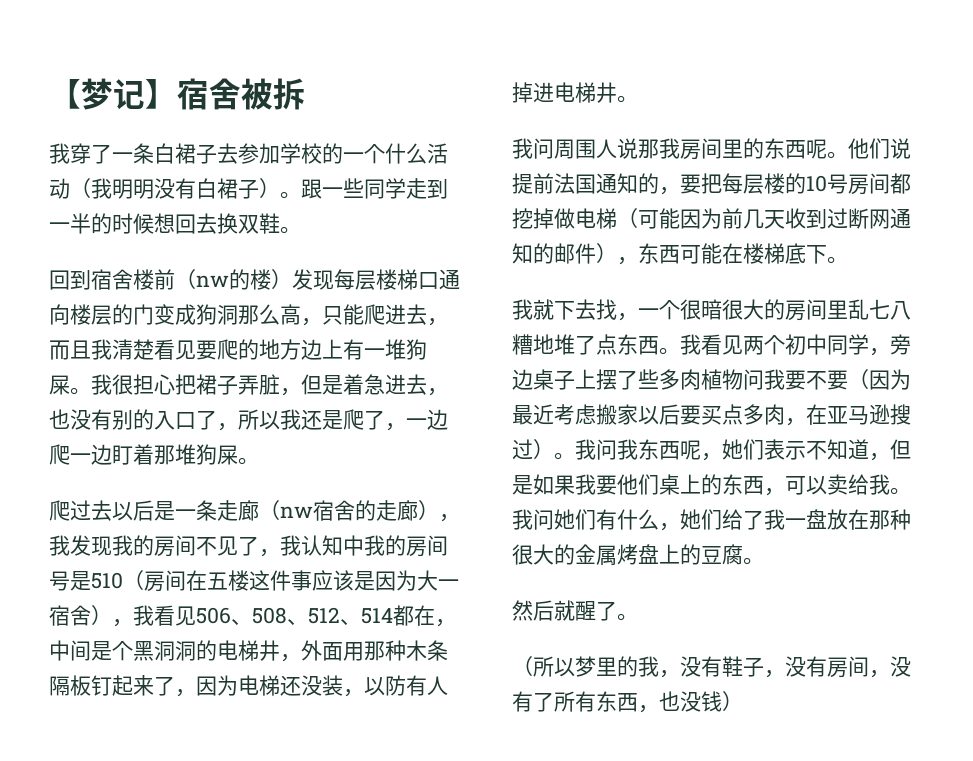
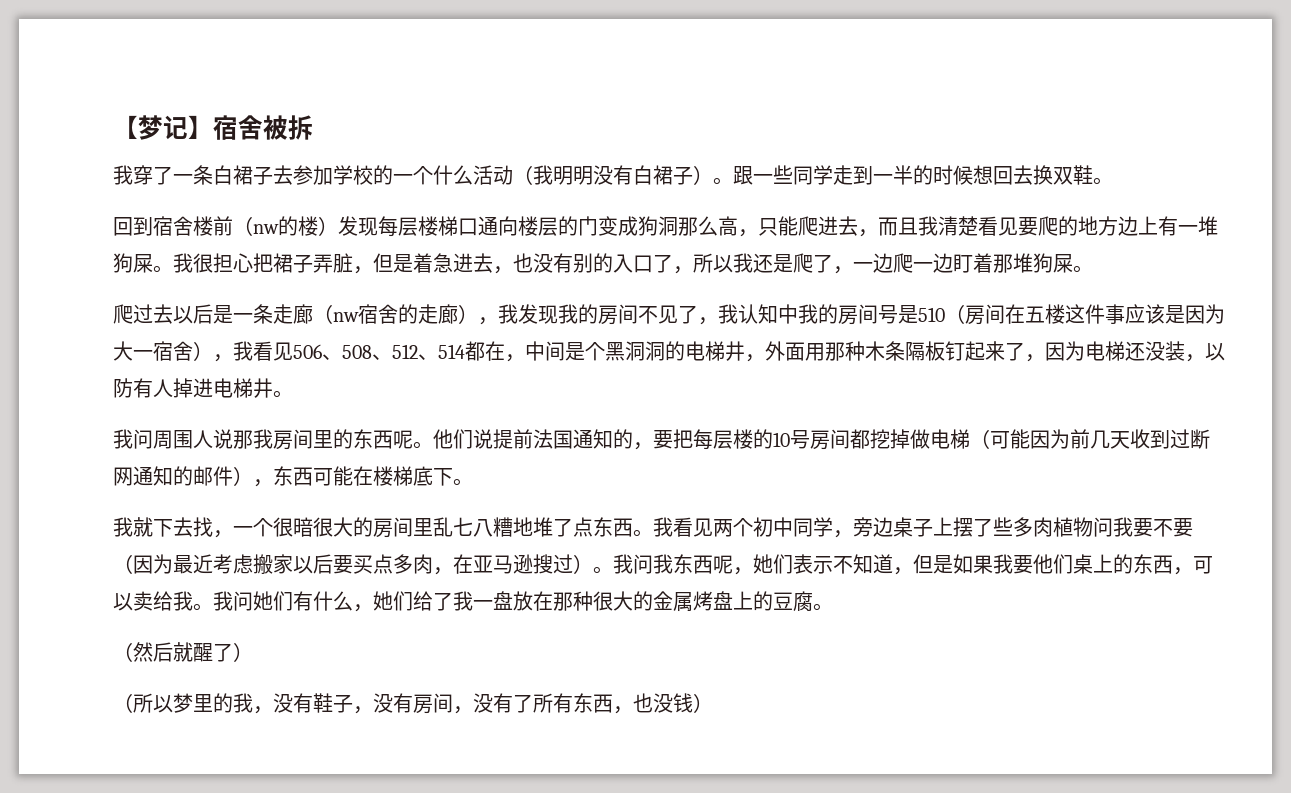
- 然后就醒了。
+ （然后就醒了）

